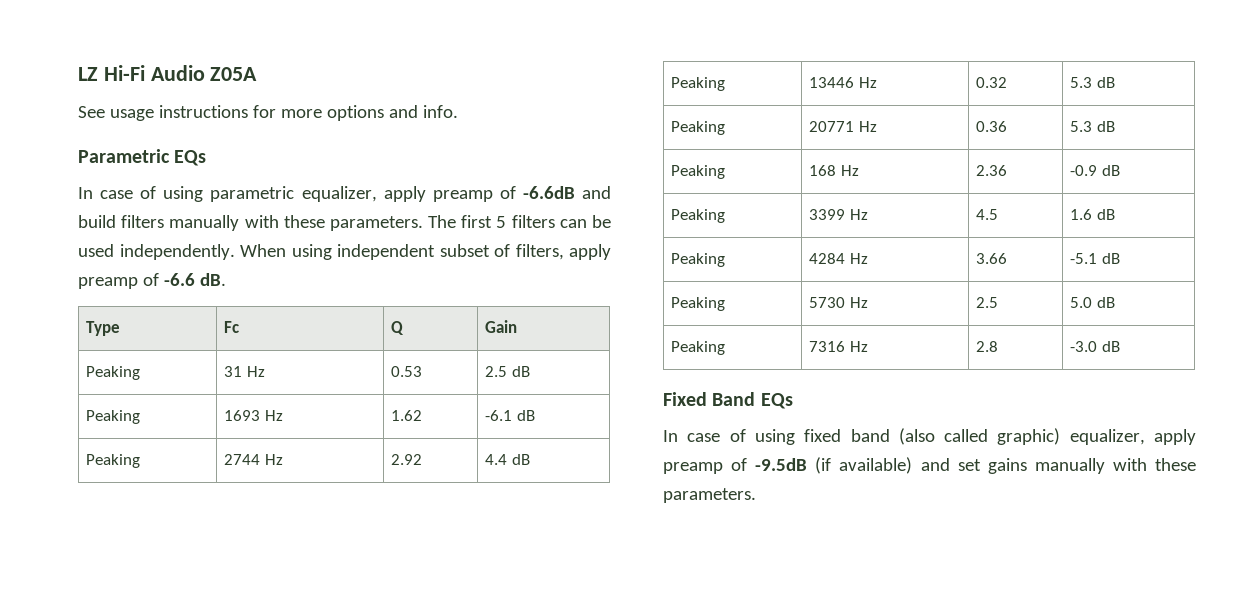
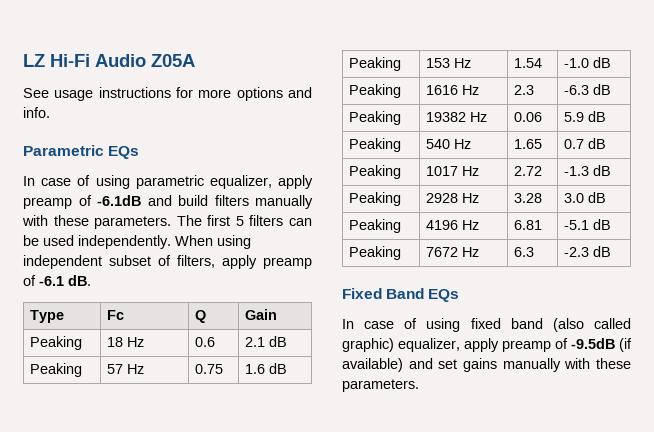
- In case of using parametric equalizer, apply preamp of -6.6dB and build filters manually with these parameters.
+ In case of using parametric equalizer, apply preamp of -6.1dB and build filters manually with these parameters.
- When using independent subset of filters, apply preamp of -6.6 dB.
+ When using independent subset of filters, apply preamp of -6.1 dB.
- Peaking | 31 Hz | 0.53 | 2.5 dB
- Peaking | 1693 Hz | 1.62 | -6.1 dB
- Peaking | 2744 Hz | 2.92 | 4.4 dB
- Peaking | 13446 Hz | 0.32 | 5.3 dB
- Peaking | 20771 Hz | 0.36 | 5.3 dB
- Peaking | 168 Hz | 2.36 | -0.9 dB
- Peaking | 3399 Hz | 4.5 | 1.6 dB
+ Peaking | 18 Hz | 0.6 | 2.1 dB
+ Peaking | 57 Hz | 0.75 | 1.6 dB
- Peaking | 4284 Hz | 3.66 | -5.1 dB
+ Peaking | 153 Hz | 1.54 | -1.0 dB
+ Peaking | 1616 Hz | 2.3 | -6.3 dB
+ Peaking | 19382 Hz | 0.06 | 5.9 dB
+ Peaking | 540 Hz | 1.65 | 0.7 dB
+ Peaking | 1017 Hz | 2.72 | -1.3 dB
+ Peaking | 2928 Hz | 3.28 | 3.0 dB
+ Peaking | 4196 Hz | 6.81 | -5.1 dB
- Peaking | 5730 Hz | 2.5 | 5.0 dB
- Peaking | 7316 Hz | 2.8 | -3.0 dB
+ Peaking | 7672 Hz | 6.3 | -2.3 dB

